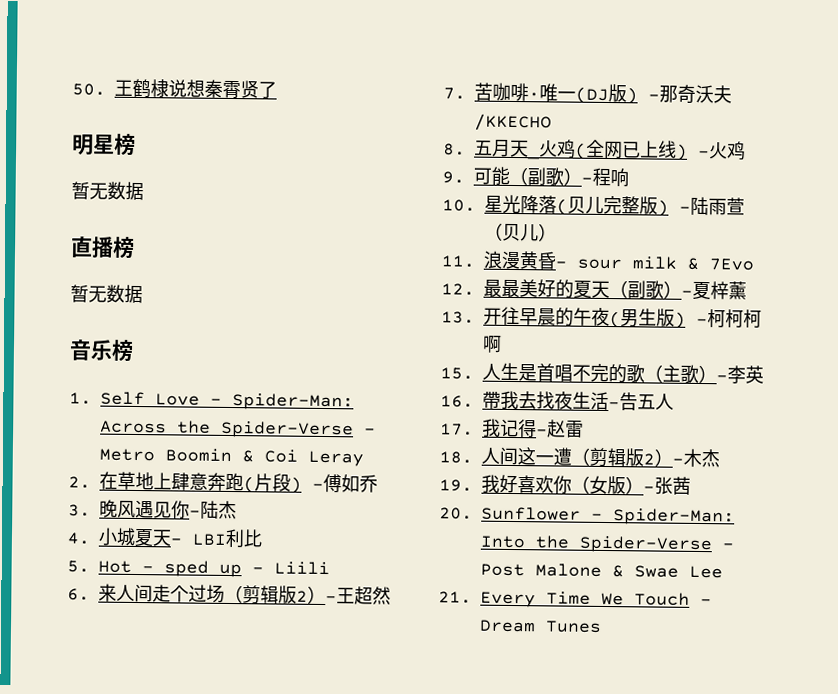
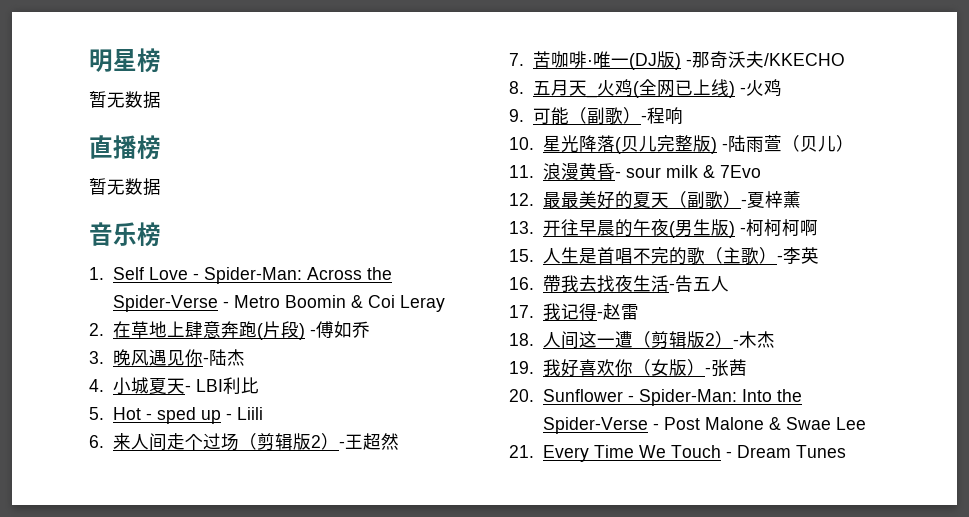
- 50.王鹤棣说想秦霄贤了

